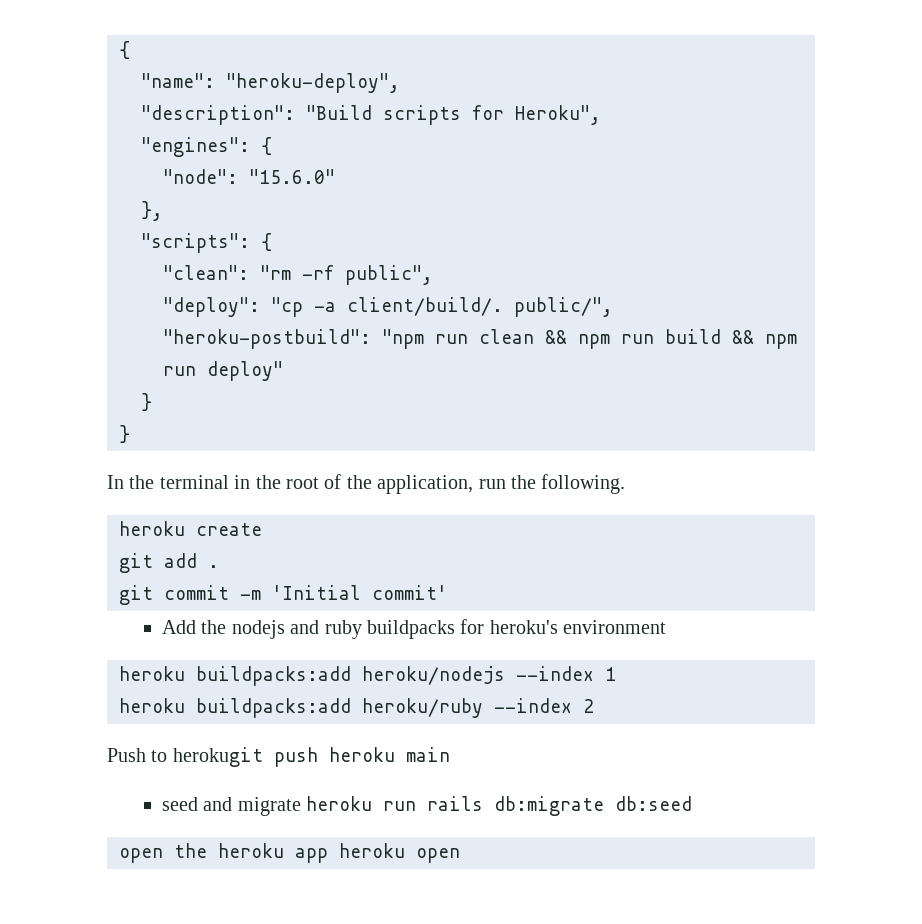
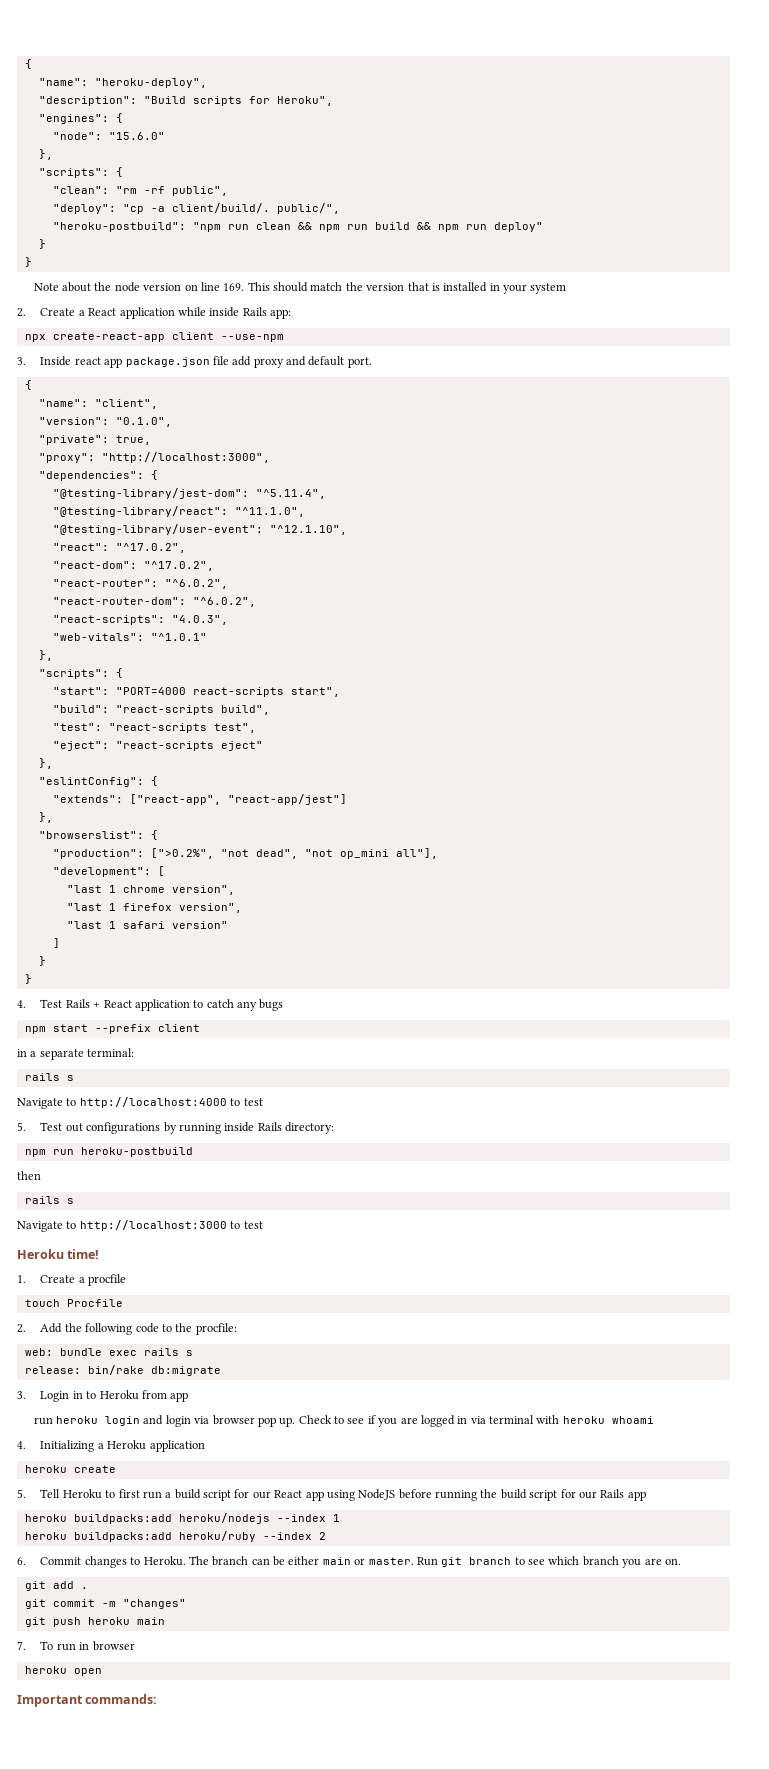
- In the terminal in the root of the application, run the following.
+ Note about the node version on line 169. This should match the version that is installed in your system
+ 2. Create a React application while inside Rails app:
+ npx create-react-app client --use-npm
+ 3. Inside react app package.json file add proxy and default port.
+ {
+ "name": "client",
+ "version": "0.1.0",
+ "private": true,
+ "proxy": "http://localhost:3000",
+ "dependencies": {
+ "@testing-library/jest-dom": "^5.11.4",
+ "@testing-library/react": "^11.1.0",
+ "@testing-library/user-event": "^12.1.10",
+ "react": "^17.0.2",
+ "react-dom": "^17.0.2",
+ "react-router": "^6.0.2",
+ "react-router-dom": "^6.0.2",
+ "react-scripts": "4.0.3",
+ "web-vitals": "^1.0.1"
+ },
+ "scripts": {
+ "start": "PORT=4000 react-scripts start",
+ "build": "react-scripts build",
+ "test": "react-scripts test",
+ "eject": "react-scripts eject"
+ },
+ "eslintConfig": {
+ "extends": ["react-app", "react-app/jest"]
+ },
+ "browserslist": {
+ "production": [">0.2%", "not dead", "not op_mini all"],
+ "development": [
+ "last 1 chrome version",
+ "last 1 firefox version",
+ "last 1 safari version"
+ ]
+ }
+ }
+ 4. Test Rails + React application to catch any bugs
+ npm start --prefix client
+ in a separate terminal:
+ rails s
+ Navigate to http://localhost:4000 to test
+ 5. Test out configurations by running inside Rails directory:
+ npm run heroku-postbuild
+ then
+ rails s
+ Navigate to http://localhost:3000 to test
+ Heroku time!
+ 1. Create a procfile
+ touch Procfile
+ 2. Add the following code to the procfile:
+ web: bundle exec rails s
+ release: bin/rake db:migrate
+ 3. Login in to Heroku from app
+ run heroku login and login via browser pop up. Check to see if you are logged in via terminal with heroku whoami
+ 4. Initializing a Heroku application
  heroku create
- git add .
- git commit -m 'Initial commit'
- Add the nodejs and ruby buildpacks for heroku's environment
+ 5. Tell Heroku to first run a build script for our React app using NodeJS before running the build script for our Rails app
- Push to herokugit push heroku main
- seed and migrate heroku run rails db:migrate db:seed
- open the heroku app heroku open
+ 6. Commit changes to Heroku. The branch can be either main or master. Run git branch to see which branch you are on.
+ git add .
+ git commit -m "changes"
+ git push heroku main
+ 7. To run in browser
+ heroku open
+ Important commands:

